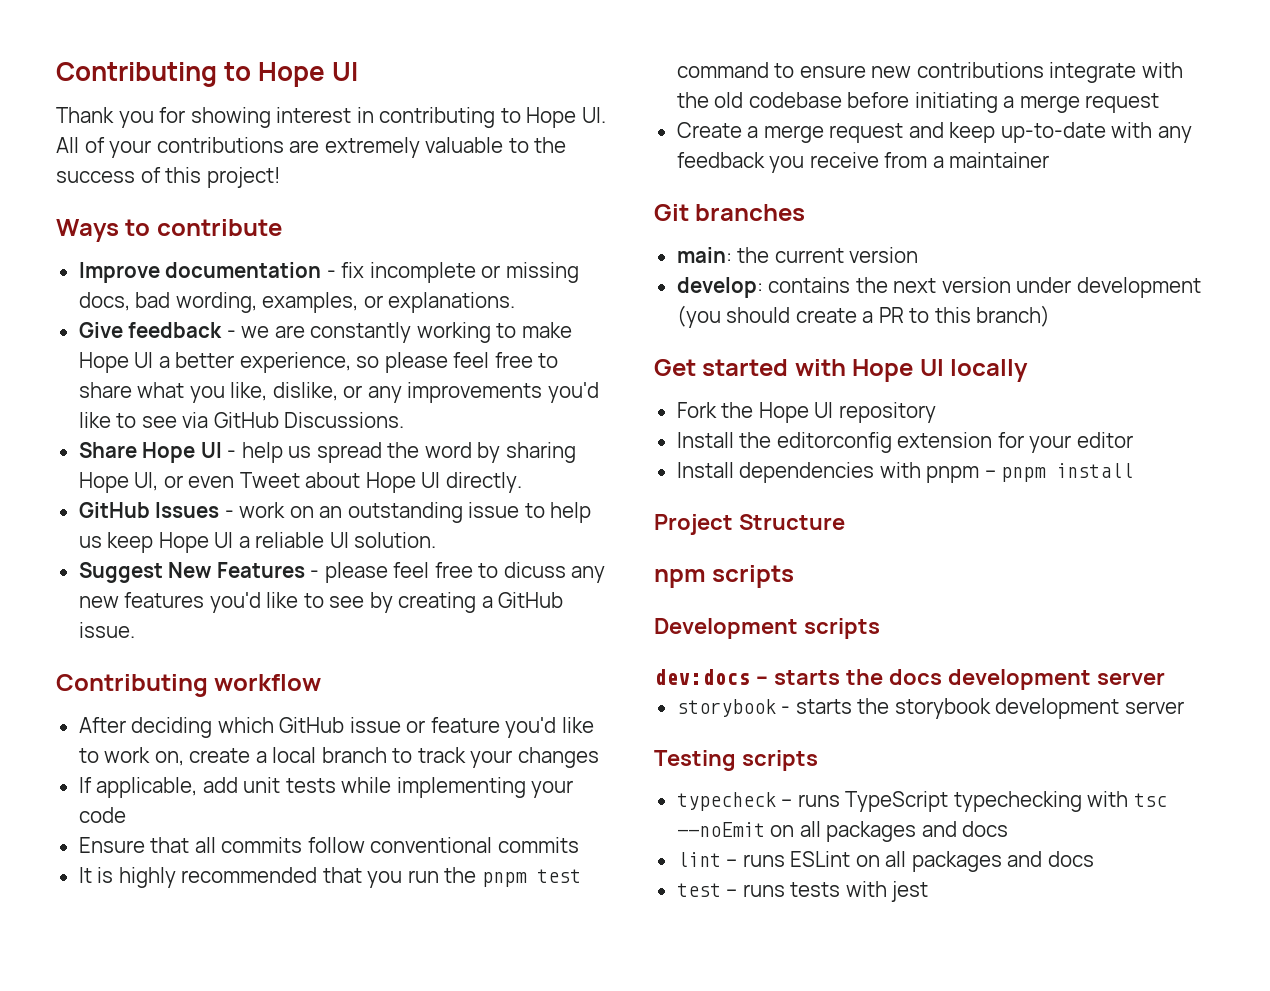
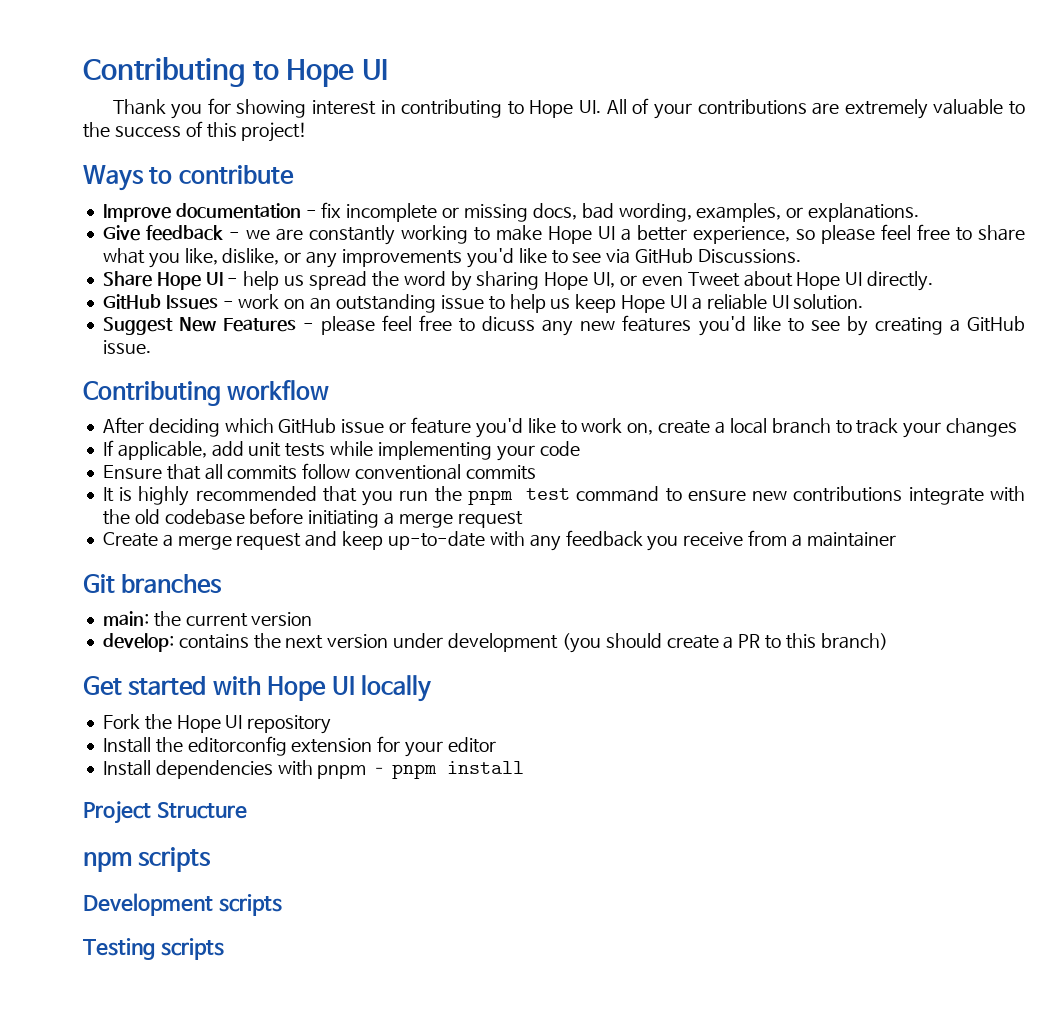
- dev:docs – starts the docs development server
- storybook - starts the storybook development server
  Testing scripts
- typecheck – runs TypeScript typechecking with tsc --noEmit on all packages and docs
- lint – runs ESLint on all packages and docs
- test – runs tests with jest

